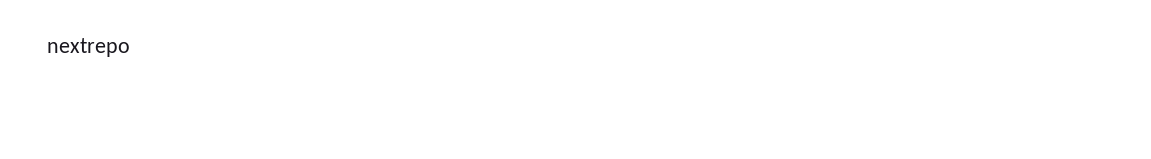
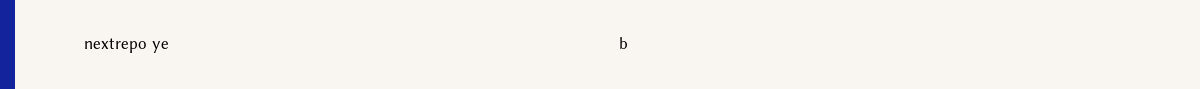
- nextrepo
+ nextrepo ye
+ b

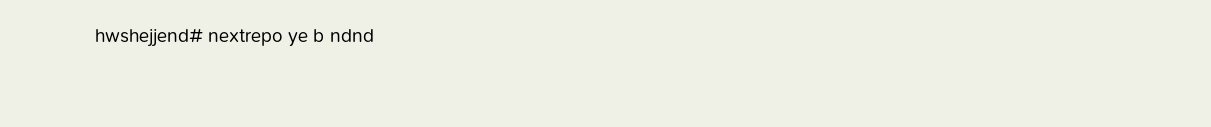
- nextrepo ye
- b
+ hwshejjend# nextrepo ye b ndnd

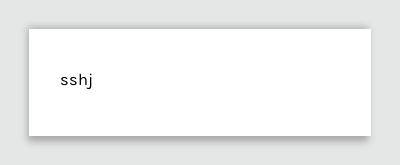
- hwshejjend# nextrepo ye b ndnd
+ sshj

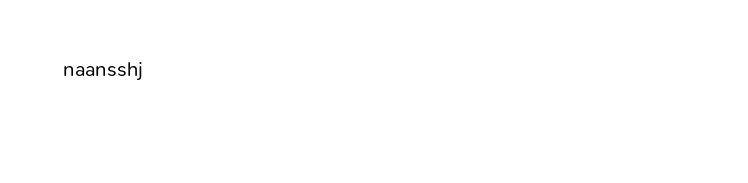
- sshj
+ naansshj

